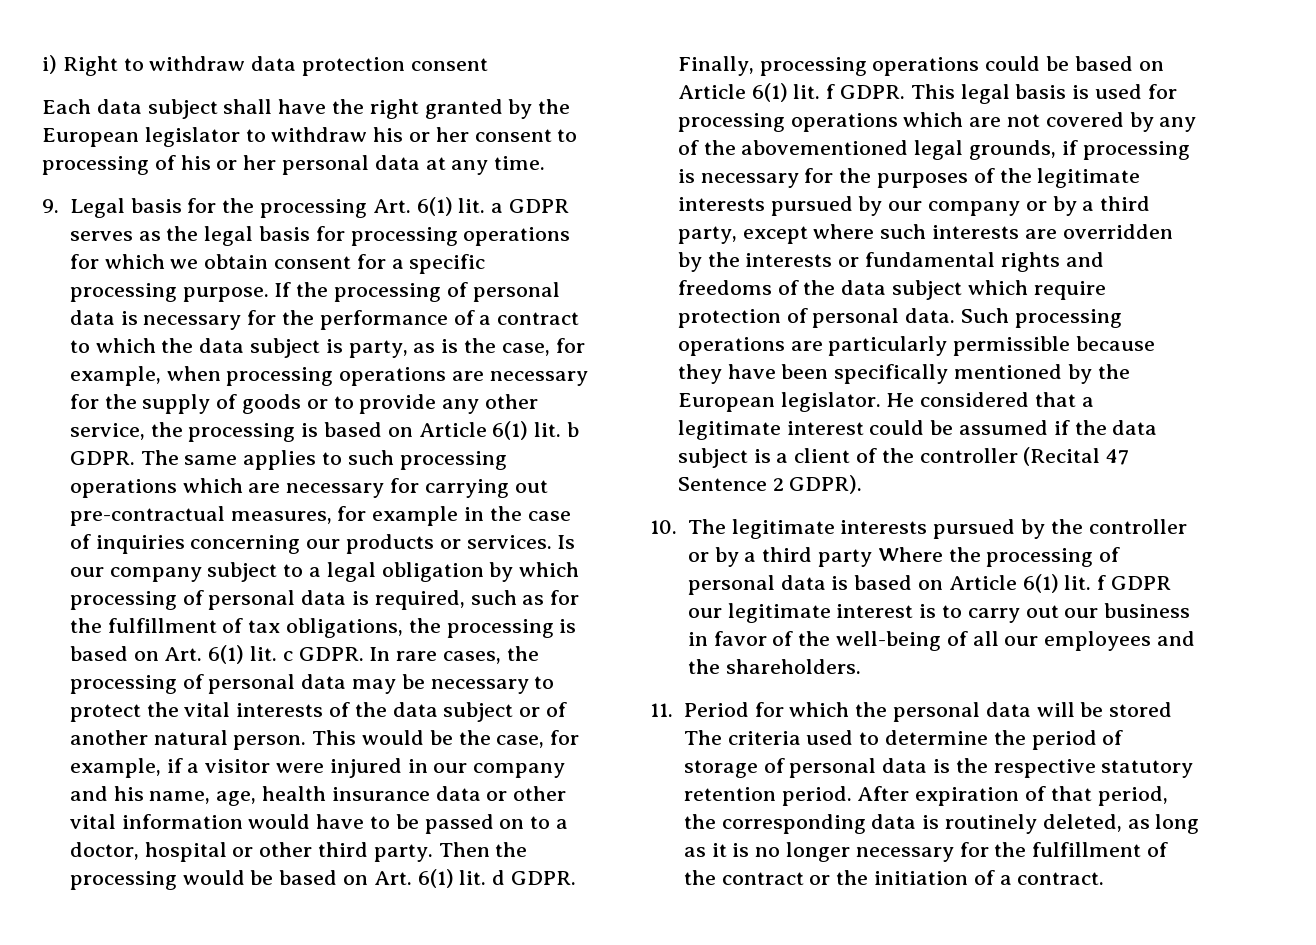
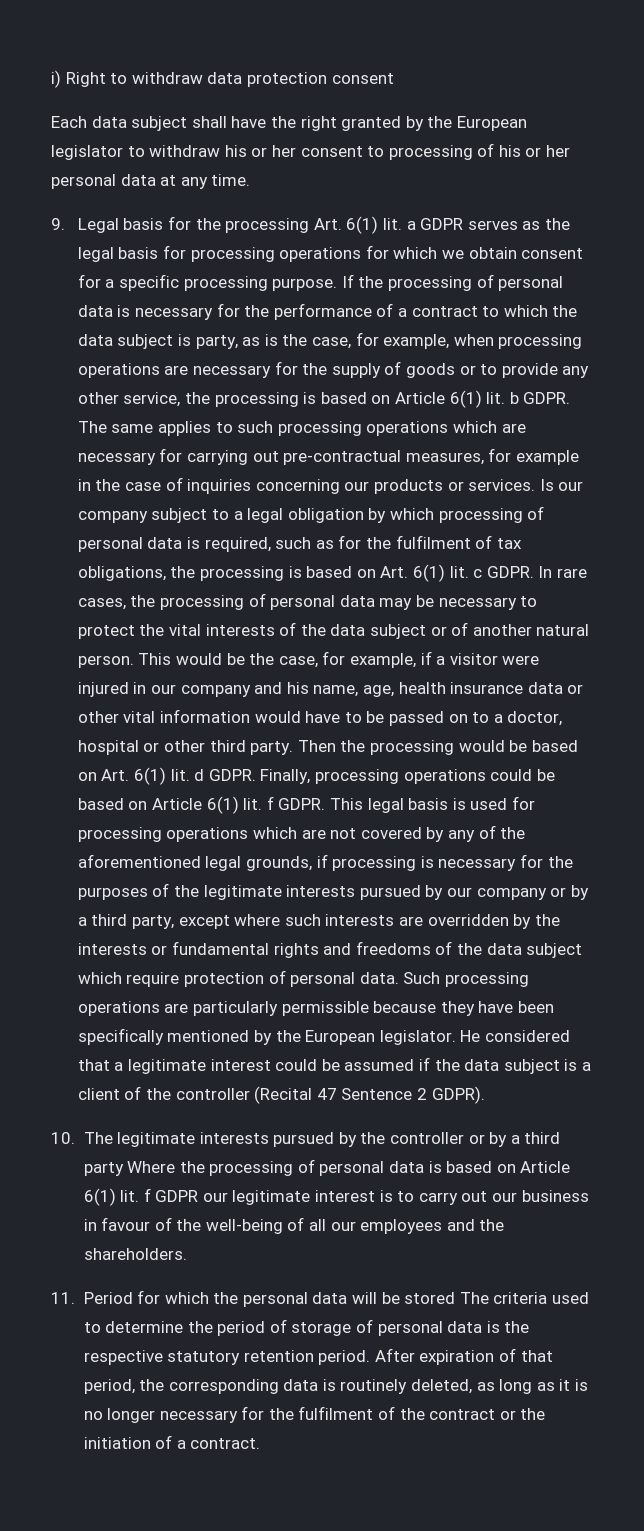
- Is our company subject to a legal obligation by which processing of personal data is required, such as for the fulfillment of tax obligations, the processing is based on Art. 6(1) lit. c GDPR.
+ Is our company subject to a legal obligation by which processing of personal data is required, such as for the fulfilment of tax obligations, the processing is based on Art. 6(1) lit. c GDPR.
- This legal basis is used for processing operations which are not covered by any of the abovementioned legal grounds, if processing is necessary for the purposes of the legitimate interests pursued by our company or by a third party, except where such interests are overridden by the interests or fundamental rights and freedoms of the data subject which require protection of personal data.
+ This legal basis is used for processing operations which are not covered by any of the aforementioned legal grounds, if processing is necessary for the purposes of the legitimate interests pursued by our company or by a third party, except where such interests are overridden by the interests or fundamental rights and freedoms of the data subject which require protection of personal data.
- 10. The legitimate interests pursued by the controller or by a third party Where the processing of personal data is based on Article 6(1) lit. f GDPR our legitimate interest is to carry out our business in favor of the well-being of all our employees and the shareholders.
+ 10. The legitimate interests pursued by the controller or by a third party Where the processing of personal data is based on Article 6(1) lit. f GDPR our legitimate interest is to carry out our business in favour of the well-being of all our employees and the shareholders.
- After expiration of that period, the corresponding data is routinely deleted, as long as it is no longer necessary for the fulfillment of the contract or the initiation of a contract.
+ After expiration of that period, the corresponding data is routinely deleted, as long as it is no longer necessary for the fulfilment of the contract or the initiation of a contract.

